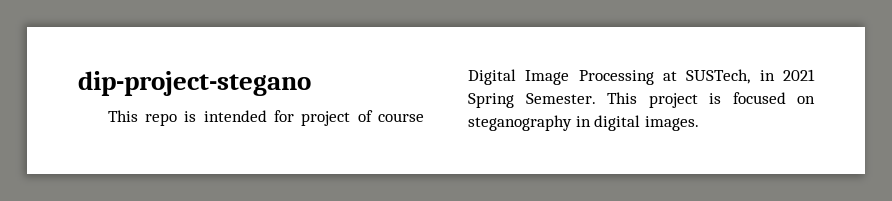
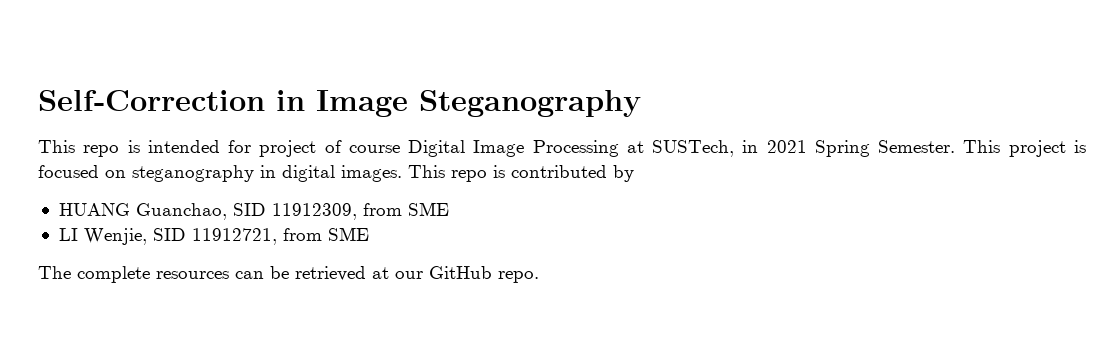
- dip-project-stegano
+ Self-Correction in Image Steganography
+ This repo is contributed by
+ HUANG Guanchao, SID 11912309, from SME
+ LI Wenjie, SID 11912721, from SME
+ The complete resources can be retrieved at our GitHub repo.

